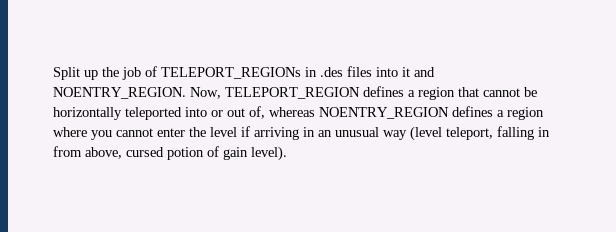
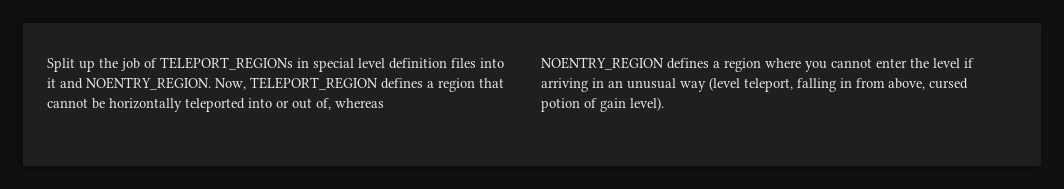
- Split up the job of TELEPORT_REGIONs in .des files into it and NOENTRY_REGION.
+ Split up the job of TELEPORT_REGIONs in special level definition files into it and NOENTRY_REGION.

